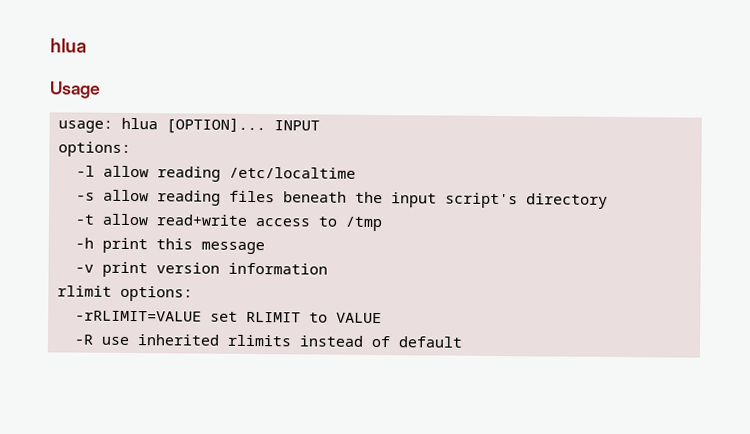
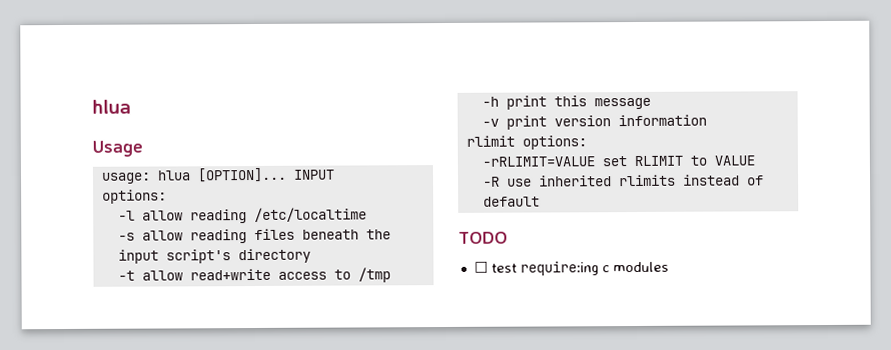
+ TODO
+ ☐ test require:ing c modules

